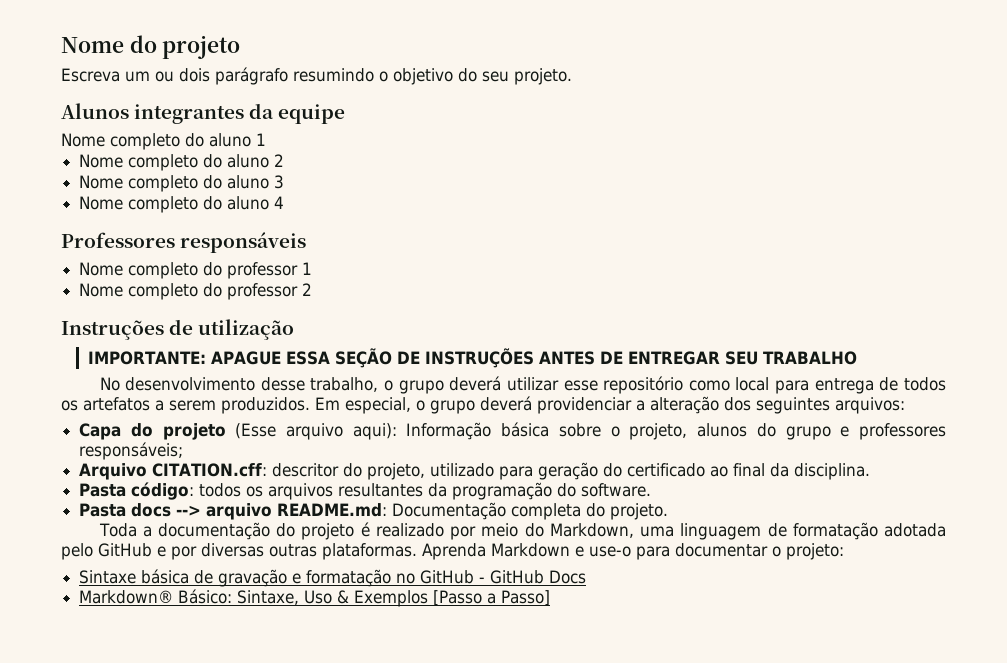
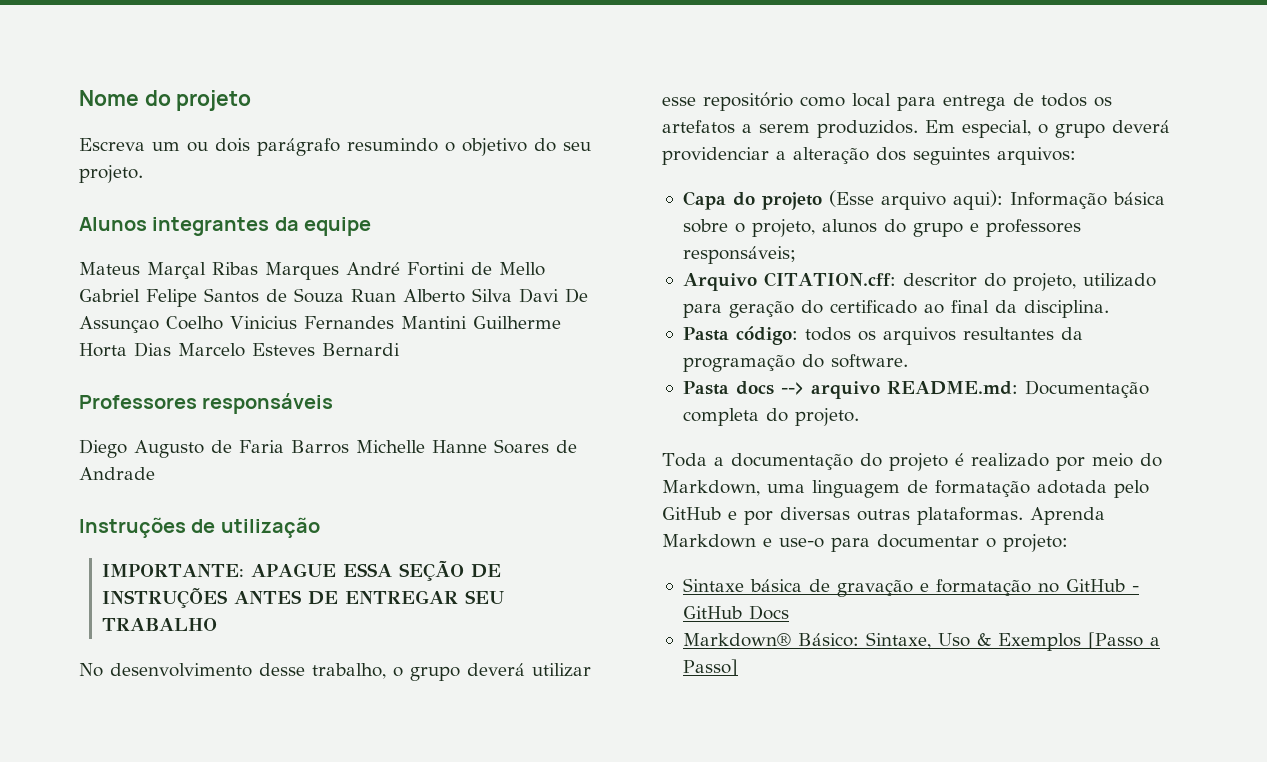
- Nome completo do aluno 1
- Nome completo do aluno 2
- Nome completo do aluno 3
- Nome completo do aluno 4
+ Mateus Marçal Ribas Marques André Fortini de Mello Gabriel Felipe Santos de Souza Ruan Alberto Silva Davi De Assunçao Coelho Vinicius Fernandes Mantini Guilherme Horta Dias Marcelo Esteves Bernardi
  Professores responsáveis
- Nome completo do professor 1
- Nome completo do professor 2
+ Diego Augusto de Faria Barros Michelle Hanne Soares de Andrade

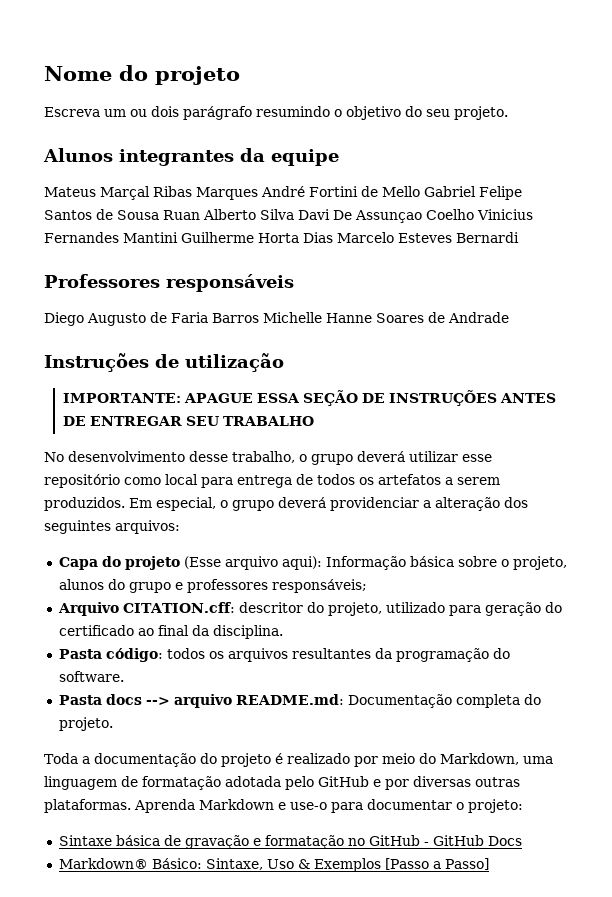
- Mateus Marçal Ribas Marques André Fortini de Mello Gabriel Felipe Santos de Souza Ruan Alberto Silva Davi De Assunçao Coelho Vinicius Fernandes Mantini Guilherme Horta Dias Marcelo Esteves Bernardi
+ Mateus Marçal Ribas Marques André Fortini de Mello Gabriel Felipe Santos de Sousa Ruan Alberto Silva Davi De Assunçao Coelho Vinicius Fernandes Mantini Guilherme Horta Dias Marcelo Esteves Bernardi

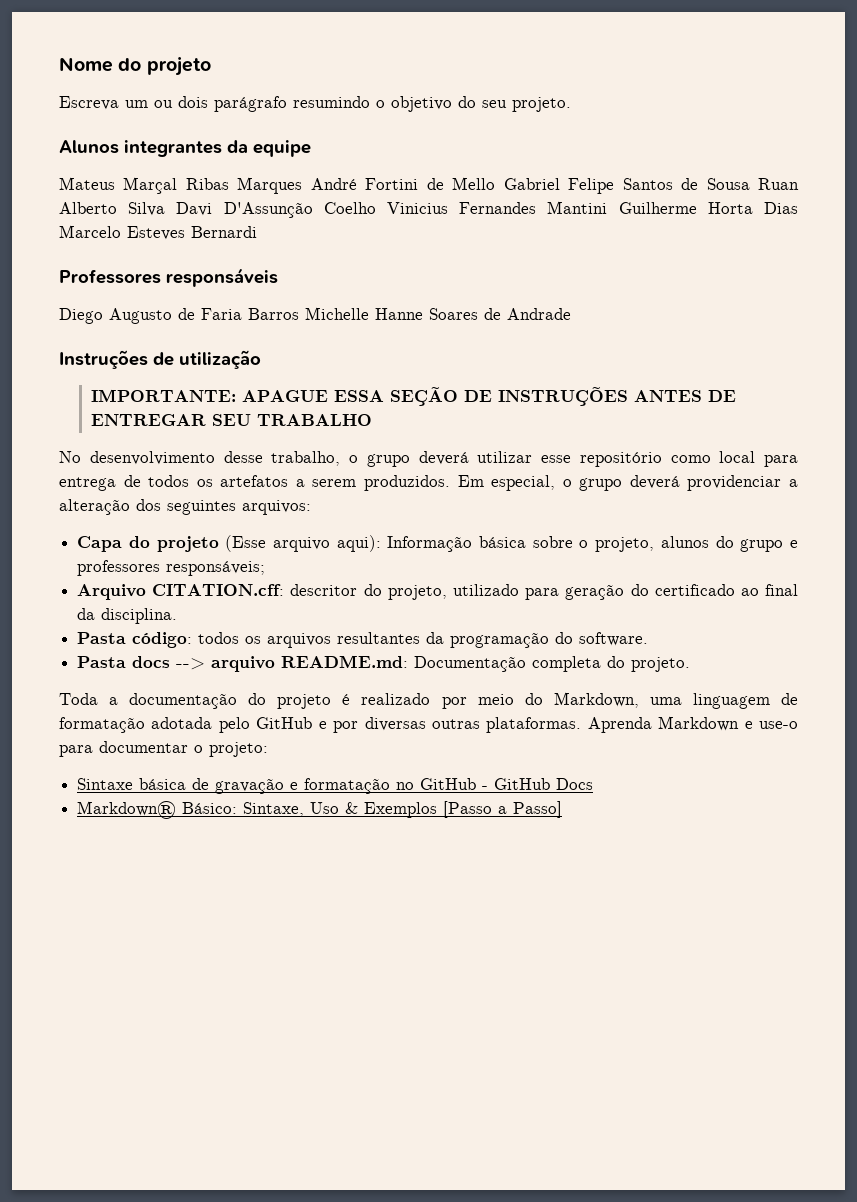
- Mateus Marçal Ribas Marques André Fortini de Mello Gabriel Felipe Santos de Sousa Ruan Alberto Silva Davi De Assunçao Coelho Vinicius Fernandes Mantini Guilherme Horta Dias Marcelo Esteves Bernardi
+ Mateus Marçal Ribas Marques André Fortini de Mello Gabriel Felipe Santos de Sousa Ruan Alberto Silva Davi D'Assunção Coelho Vinicius Fernandes Mantini Guilherme Horta Dias Marcelo Esteves Bernardi

